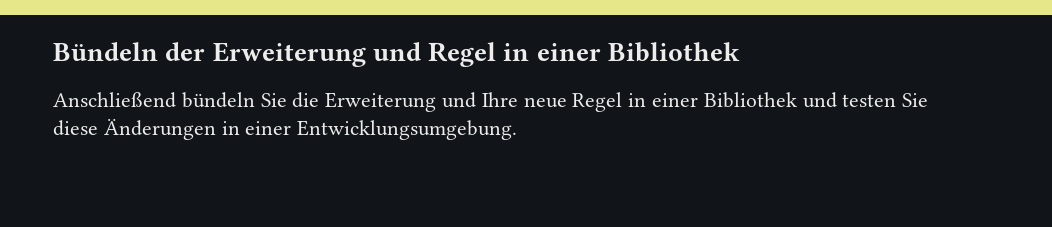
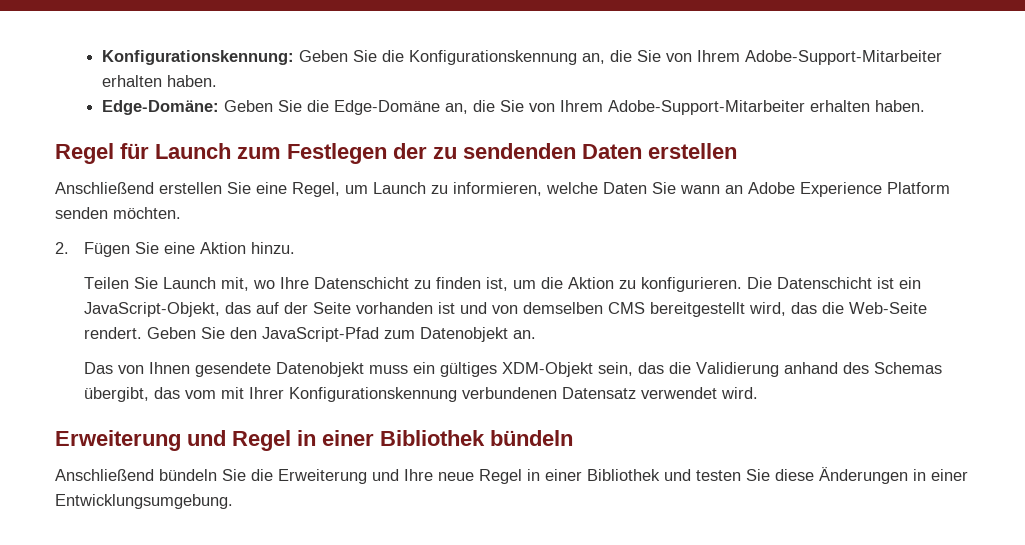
- Bündeln der Erweiterung und Regel in einer Bibliothek
+ Konfigurationskennung: Geben Sie die Konfigurationskennung an, die Sie von Ihrem Adobe-Support-Mitarbeiter erhalten haben.
+ Edge-Domäne: Geben Sie die Edge-Domäne an, die Sie von Ihrem Adobe-Support-Mitarbeiter erhalten haben.
+ Regel für Launch zum Festlegen der zu sendenden Daten erstellen
+ Anschließend erstellen Sie eine Regel, um Launch zu informieren, welche Daten Sie wann an Adobe Experience Platform senden möchten.
+ 2. Fügen Sie eine Aktion hinzu.
+ Teilen Sie Launch mit, wo Ihre Datenschicht zu finden ist, um die Aktion zu konfigurieren. Die Datenschicht ist ein JavaScript-Objekt, das auf der Seite vorhanden ist und von demselben CMS bereitgestellt wird, das die Web-Seite rendert. Geben Sie den JavaScript-Pfad zum Datenobjekt an.
+ Das von Ihnen gesendete Datenobjekt muss ein gültiges XDM-Objekt sein, das die Validierung anhand des Schemas übergibt, das vom mit Ihrer Konfigurationskennung verbundenen Datensatz verwendet wird.
+ Erweiterung und Regel in einer Bibliothek bündeln

